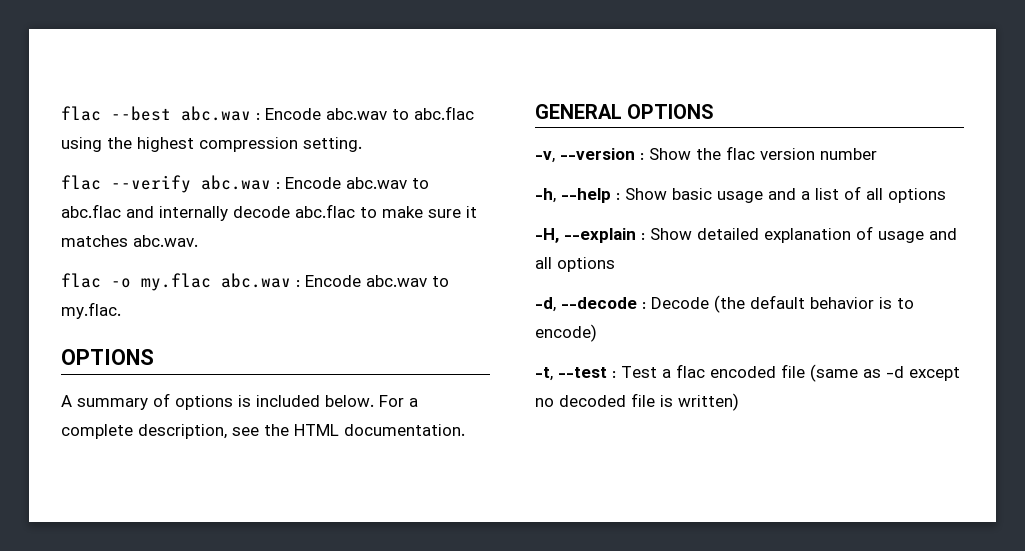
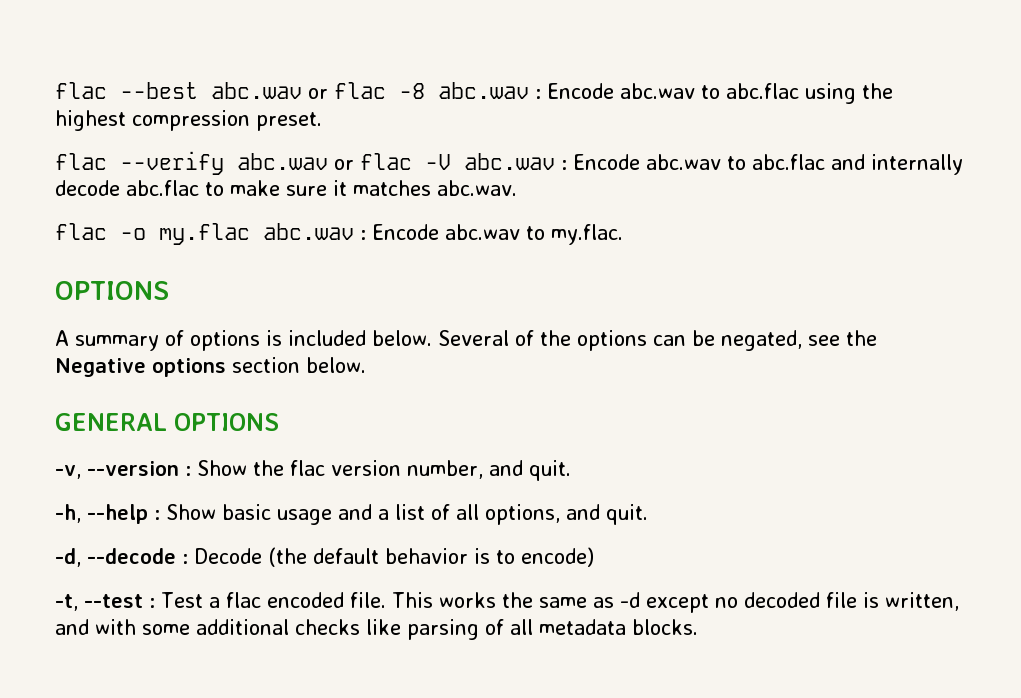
- flac --best abc.wav : Encode abc.wav to abc.flac using the highest compression setting.
+ flac --best abc.wav or flac -8 abc.wav : Encode abc.wav to abc.flac using the highest compression preset.
- flac --verify abc.wav : Encode abc.wav to abc.flac and internally decode abc.flac to make sure it matches abc.wav.
+ flac --verify abc.wav or flac -V abc.wav : Encode abc.wav to abc.flac and internally decode abc.flac to make sure it matches abc.wav.
- For a complete description, see the HTML documentation.
+ Several of the options can be negated, see the Negative options section below.
- -v, --version : Show the flac version number
+ -v, --version : Show the flac version number, and quit.
- -h, --help : Show basic usage and a list of all options
- -H, --explain : Show detailed explanation of usage and all options
+ -h, --help : Show basic usage and a list of all options, and quit.
- -t, --test : Test a flac encoded file (same as -d except no decoded file is written)
+ -t, --test : Test a flac encoded file. This works the same as -d except no decoded file is written, and with some additional checks like parsing of all metadata blocks.

